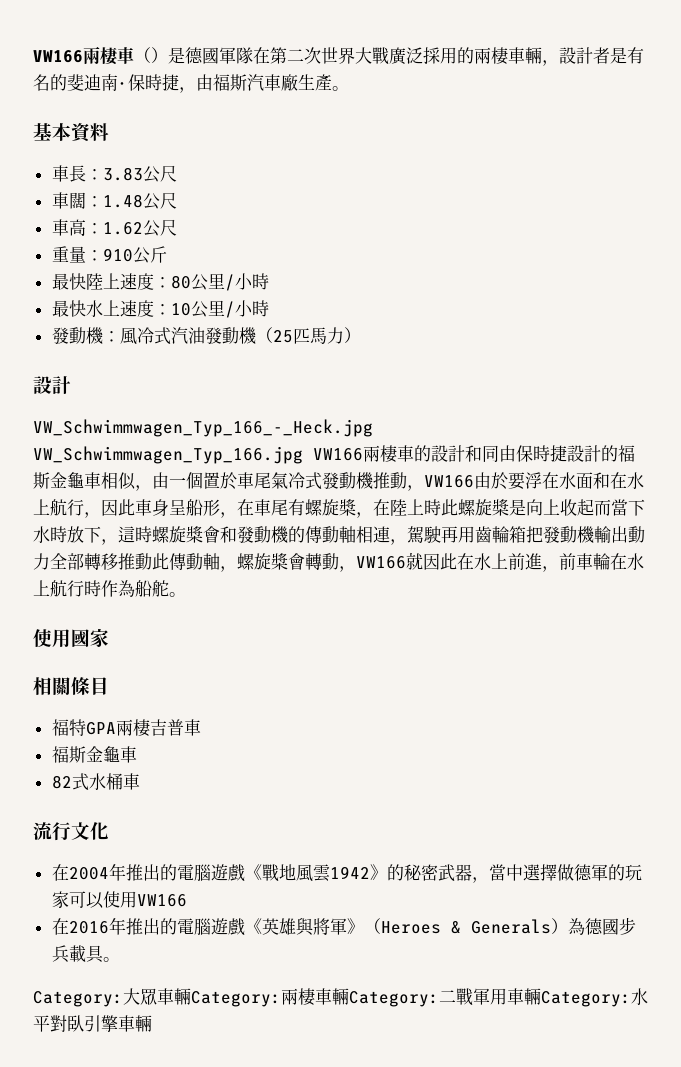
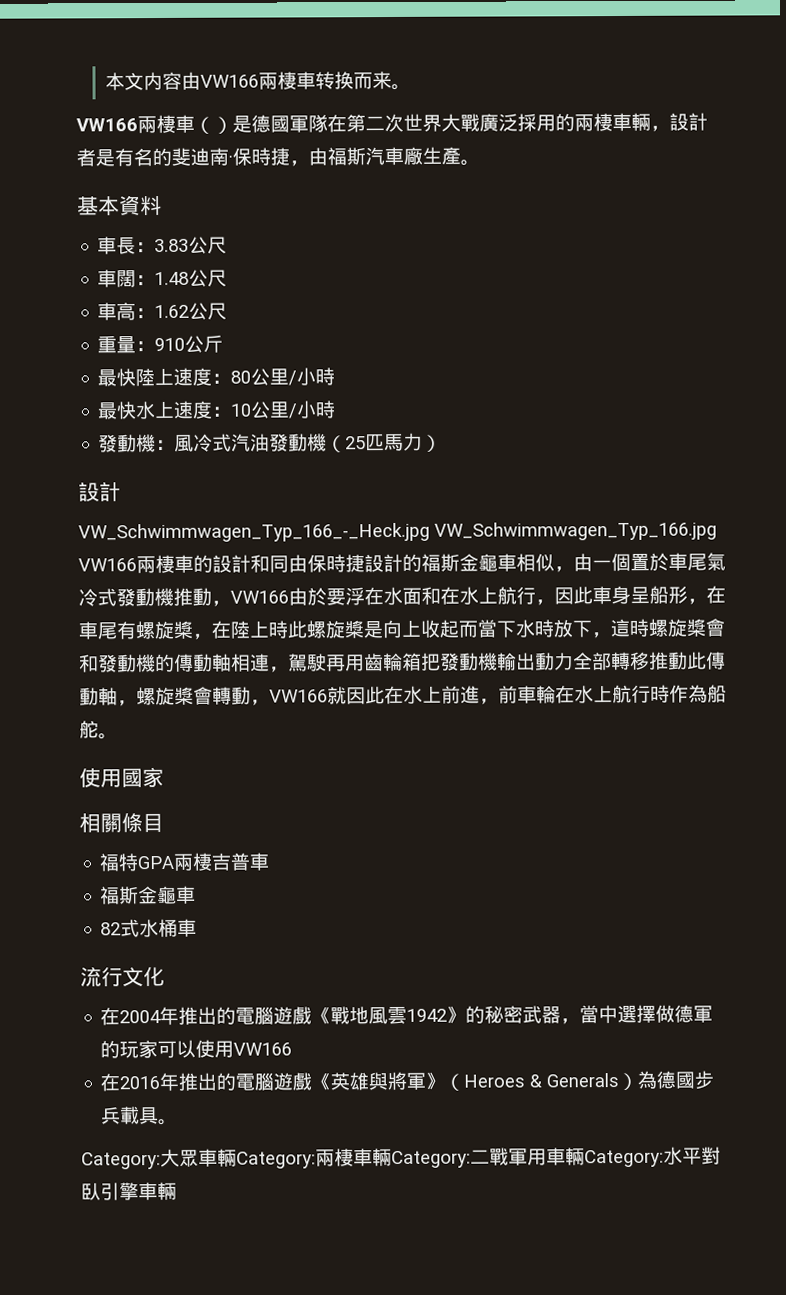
+ 本文内容由VW166兩棲車转换而来。

